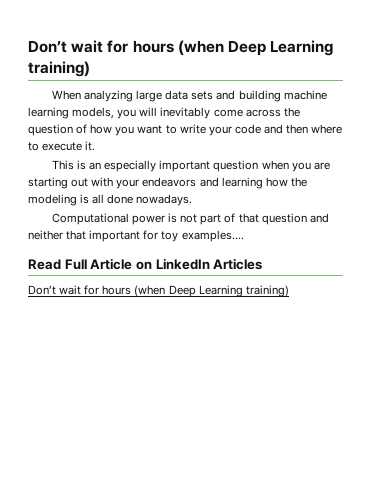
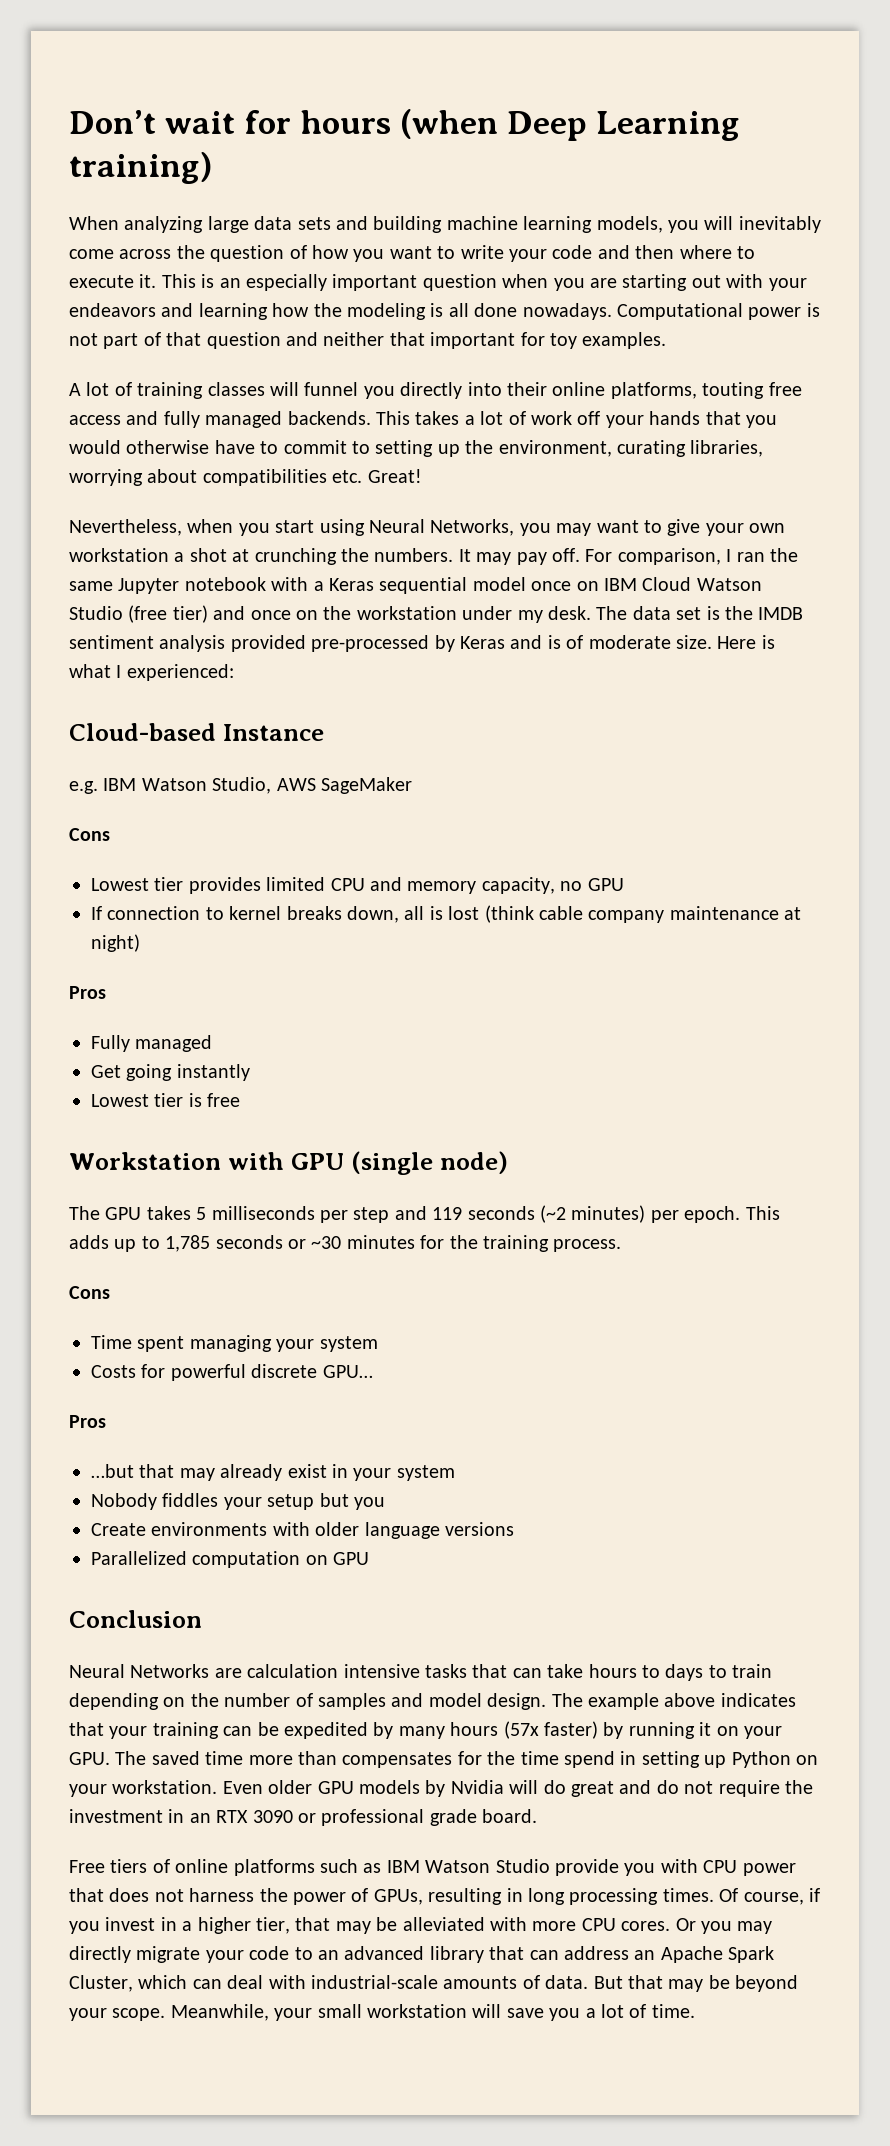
- When analyzing large data sets and building machine learning models, you will inevitably come across the question of how you want to write your code and then where to execute it.
- This is an especially important question when you are starting out with your endeavors and learning how the modeling is all done nowadays.
- Computational power is not part of that question and neither that important for toy examples....
- Read Full Article on LinkedIn Articles
- Don’t wait for hours (when Deep Learning training)
+ When analyzing large data sets and building machine learning models, you will inevitably come across the question of how you want to write your code and then where to execute it. This is an especially important question when you are starting out with your endeavors and learning how the modeling is all done nowadays. Computational power is not part of that question and neither that important for toy examples.
+ A lot of training classes will funnel you directly into their online platforms, touting free access and fully managed backends. This takes a lot of work off your hands that you would otherwise have to commit to setting up the environment, curating libraries, worrying about compatibilities etc. Great!
+ Nevertheless, when you start using Neural Networks, you may want to give your own workstation a shot at crunching the numbers. It may pay off. For comparison, I ran the same Jupyter notebook with a Keras sequential model once on IBM Cloud Watson Studio (free tier) and once on the workstation under my desk. The data set is the IMDB sentiment analysis provided pre-processed by Keras and is of moderate size. Here is what I experienced:
+ Cloud-based Instance
+ e.g. IBM Watson Studio, AWS SageMaker
+ Cons
+ Lowest tier provides limited CPU and memory capacity, no GPU
+ If connection to kernel breaks down, all is lost (think cable company maintenance at night)
+ Pros
+ Fully managed
+ Get going instantly
+ Lowest tier is free
+ Workstation with GPU (single node)
+ The GPU takes 5 milliseconds per step and 119 seconds (~2 minutes) per epoch. This adds up to 1,785 seconds or ~30 minutes for the training process.
+ Cons
+ Time spent managing your system
+ Costs for powerful discrete GPU…
+ Pros
+ …but that may already exist in your system
+ Nobody fiddles your setup but you
+ Create environments with older language versions
+ Parallelized computation on GPU
+ Conclusion
+ Neural Networks are calculation intensive tasks that can take hours to days to train depending on the number of samples and model design. The example above indicates that your training can be expedited by many hours (57x faster) by running it on your GPU. The saved time more than compensates for the time spend in setting up Python on your workstation. Even older GPU models by Nvidia will do great and do not require the investment in an RTX 3090 or professional grade board.
+ Free tiers of online platforms such as IBM Watson Studio provide you with CPU power that does not harness the power of GPUs, resulting in long processing times. Of course, if you invest in a higher tier, that may be alleviated with more CPU cores. Or you may directly migrate your code to an advanced library that can address an Apache Spark Cluster, which can deal with industrial-scale amounts of data. But that may be beyond your scope. Meanwhile, your small workstation will save you a lot of time.

